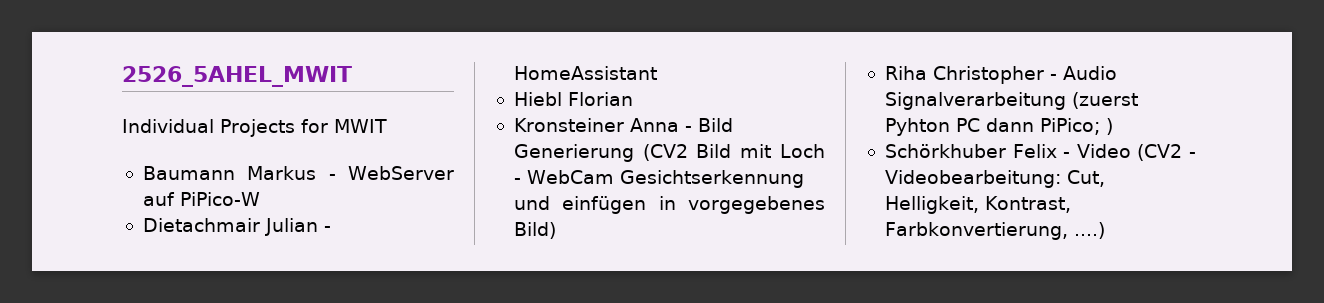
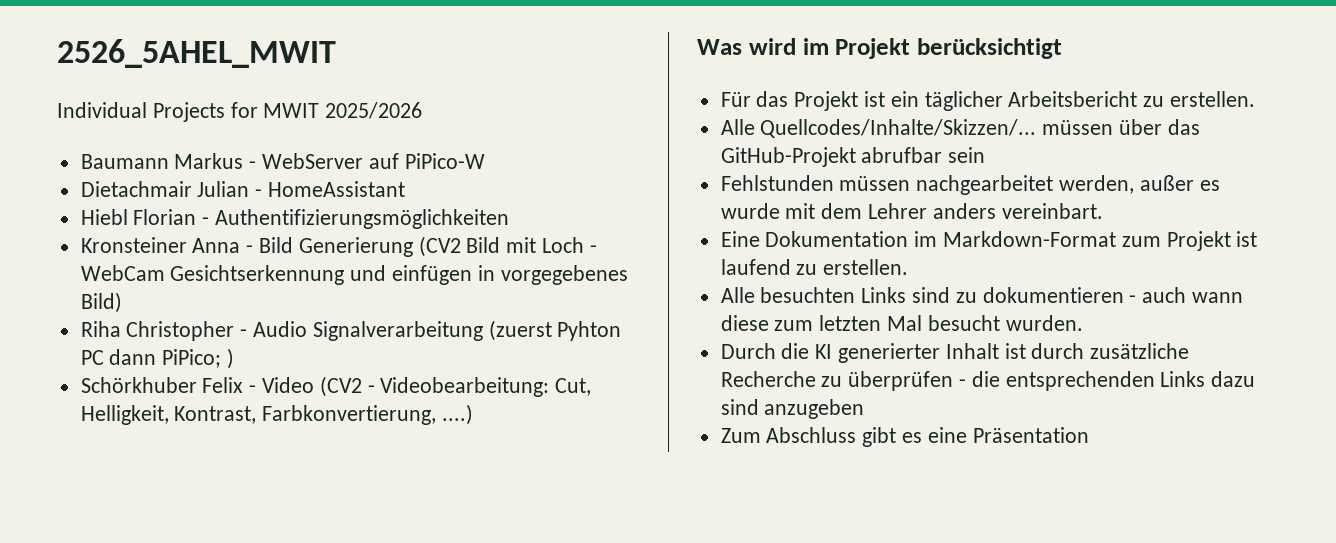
- Individual Projects for MWIT
+ Individual Projects for MWIT 2025/2026
- Hiebl Florian
+ Hiebl Florian - Authentifizierungsmöglichkeiten
+ Was wird im Projekt berücksichtigt
+ Für das Projekt ist ein täglicher Arbeitsbericht zu erstellen.
+ Alle Quellcodes/Inhalte/Skizzen/... müssen über das GitHub-Projekt abrufbar sein
+ Fehlstunden müssen nachgearbeitet werden, außer es wurde mit dem Lehrer anders vereinbart.
+ Eine Dokumentation im Markdown-Format zum Projekt ist laufend zu erstellen.
+ Alle besuchten Links sind zu dokumentieren - auch wann diese zum letzten Mal besucht wurden.
+ Durch die KI generierter Inhalt ist durch zusätzliche Recherche zu überprüfen - die entsprechenden Links dazu sind anzugeben
+ Zum Abschluss gibt es eine Präsentation

